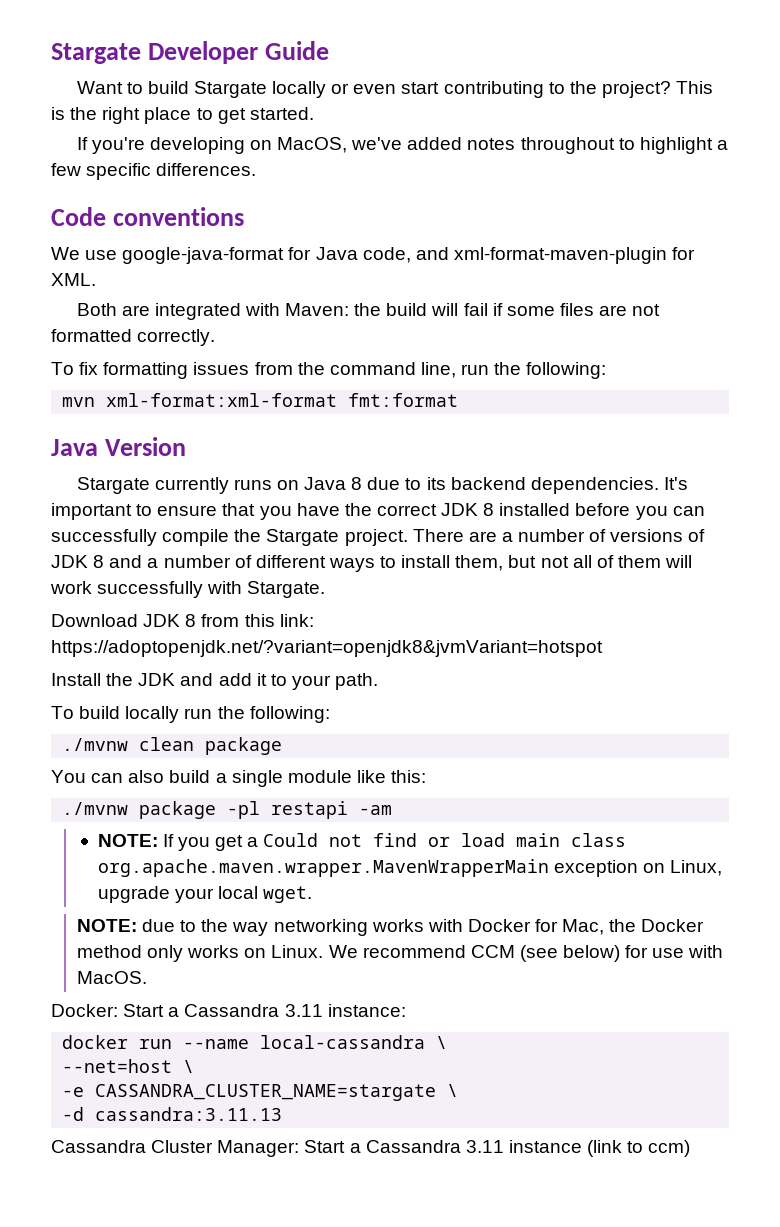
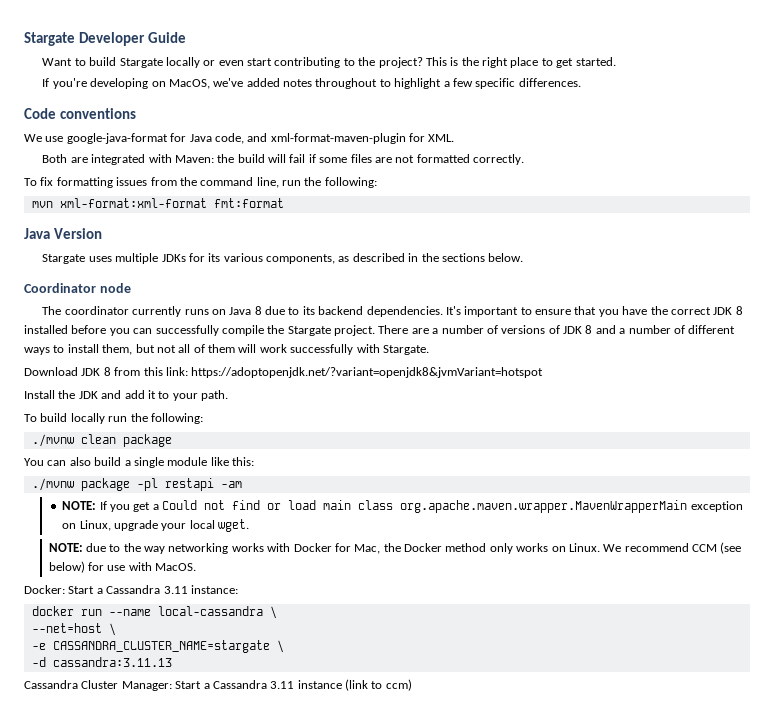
- Stargate currently runs on Java 8 due to its backend dependencies.
+ Stargate uses multiple JDKs for its various components, as described in the sections below.
+ Coordinator node
+ The coordinator currently runs on Java 8 due to its backend dependencies.

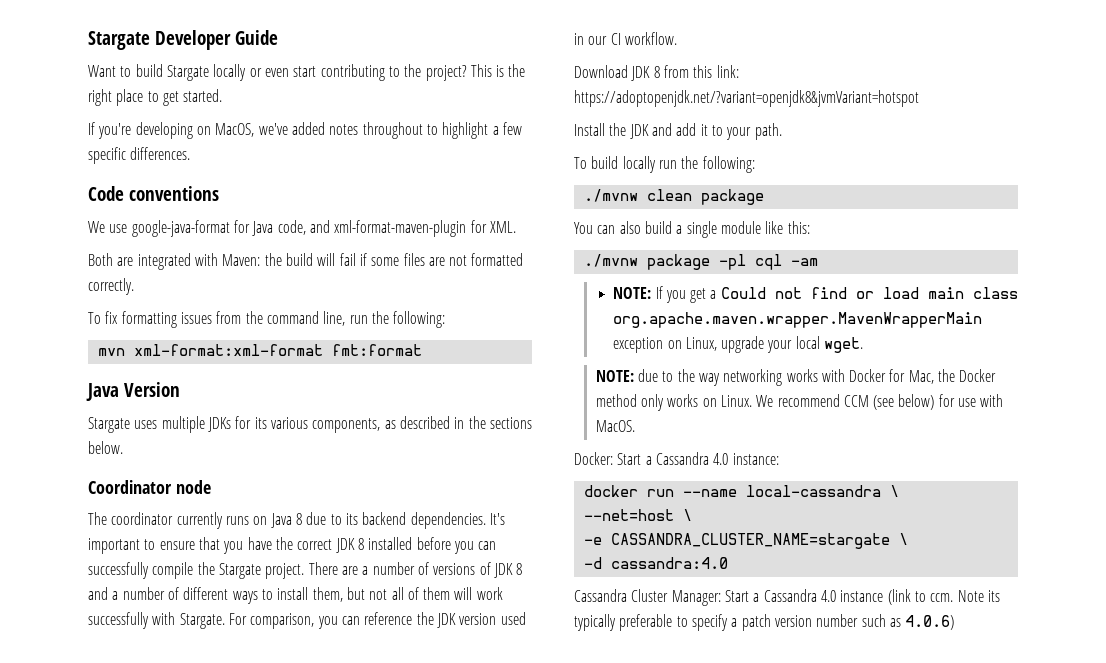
+ For comparison, you can reference the JDK version used in our CI workflow.
- ./mvnw package -pl restapi -am
+ ./mvnw package -pl cql -am
- Docker: Start a Cassandra 3.11 instance:
+ Docker: Start a Cassandra 4.0 instance:
- -d cassandra:3.11.13
+ -d cassandra:4.0
- Cassandra Cluster Manager: Start a Cassandra 3.11 instance (link to ccm)
+ Cassandra Cluster Manager: Start a Cassandra 4.0 instance (link to ccm. Note its typically preferable to specify a patch version number such as 4.0.6)

